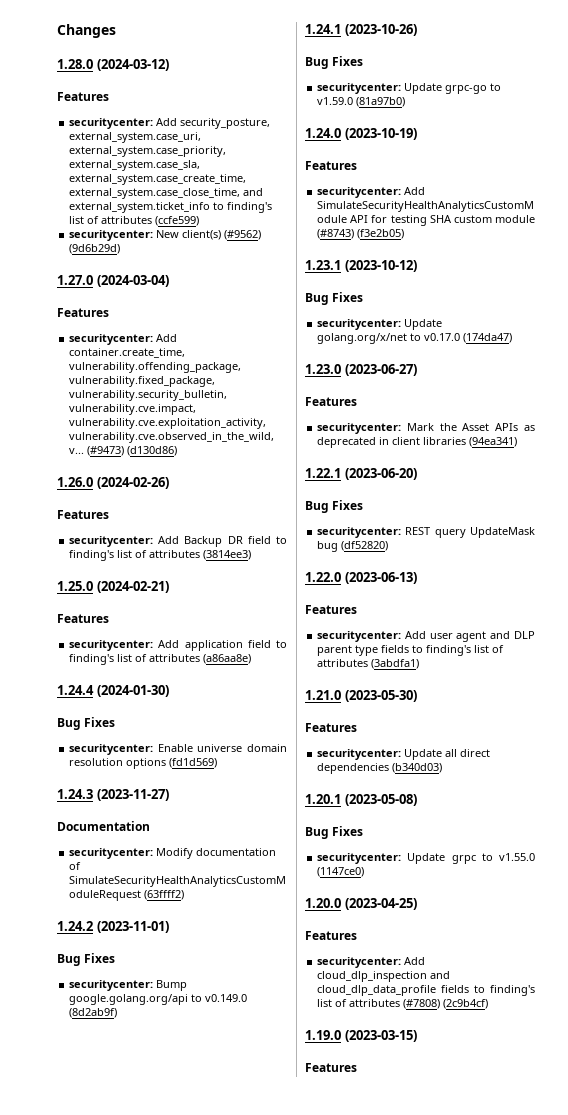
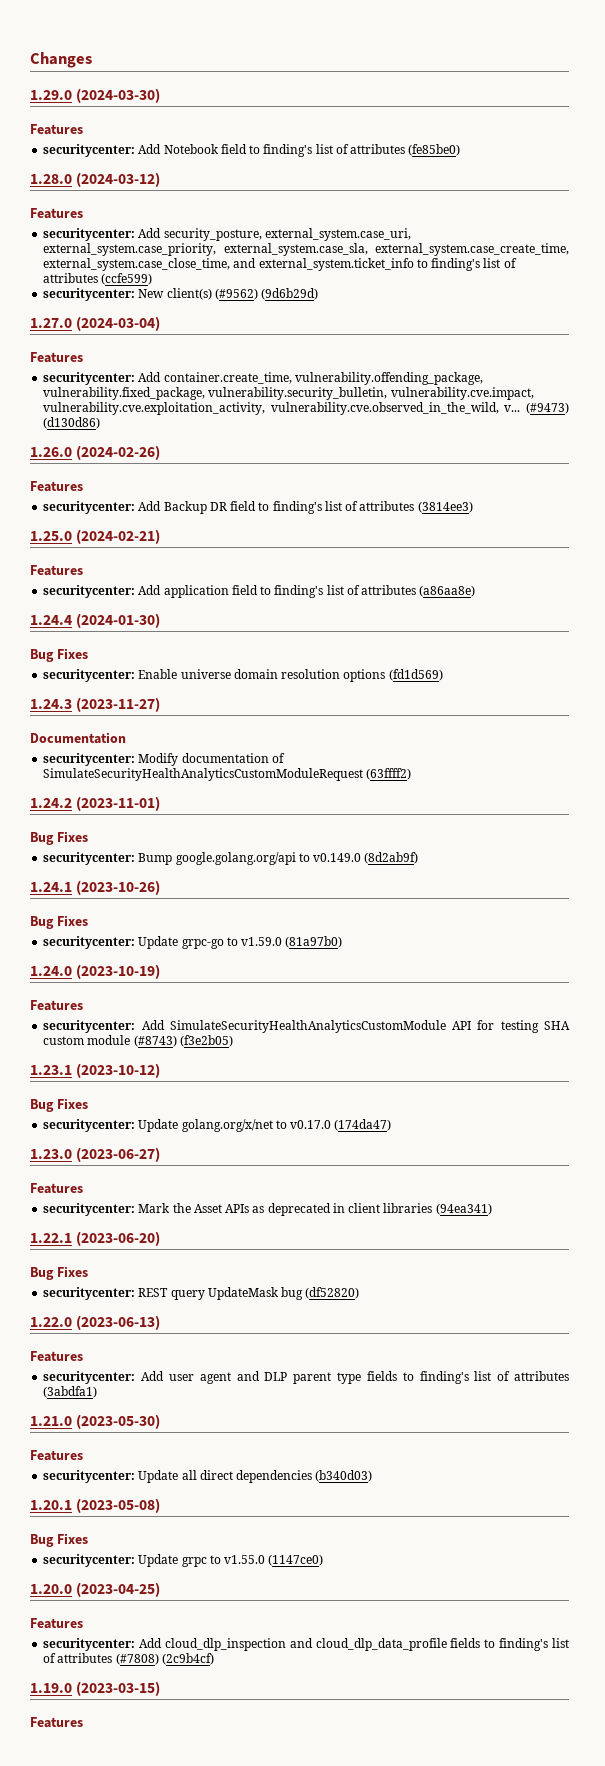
+ 1.29.0 (2024-03-30)
+ Features
+ securitycenter: Add Notebook field to finding's list of attributes (fe85be0)

